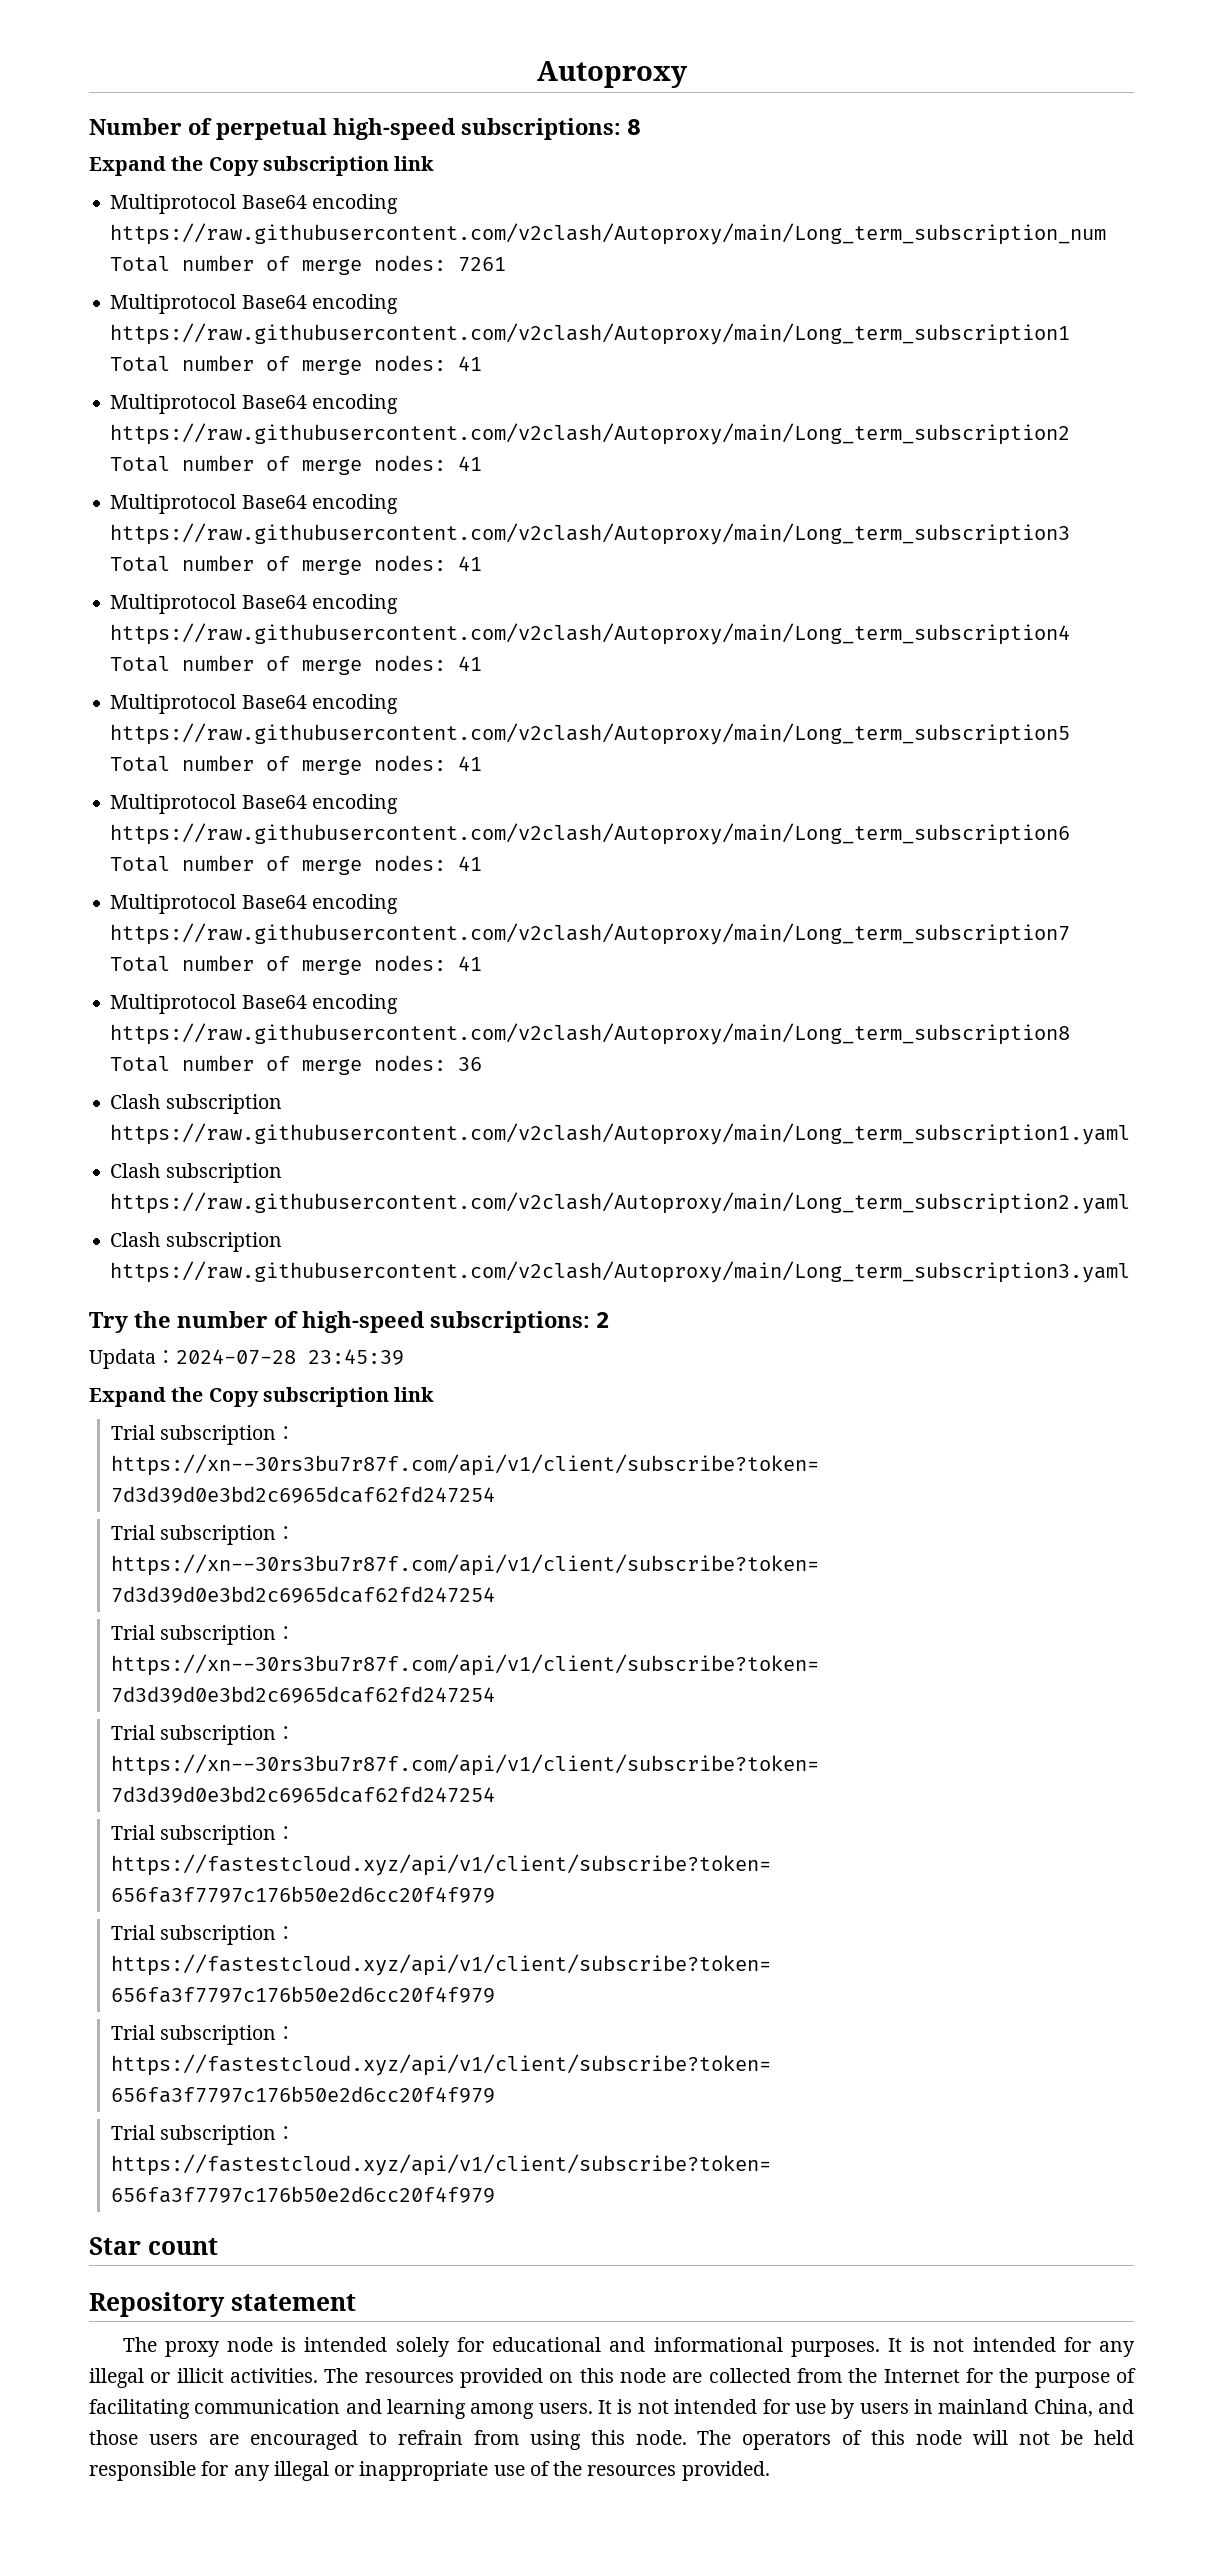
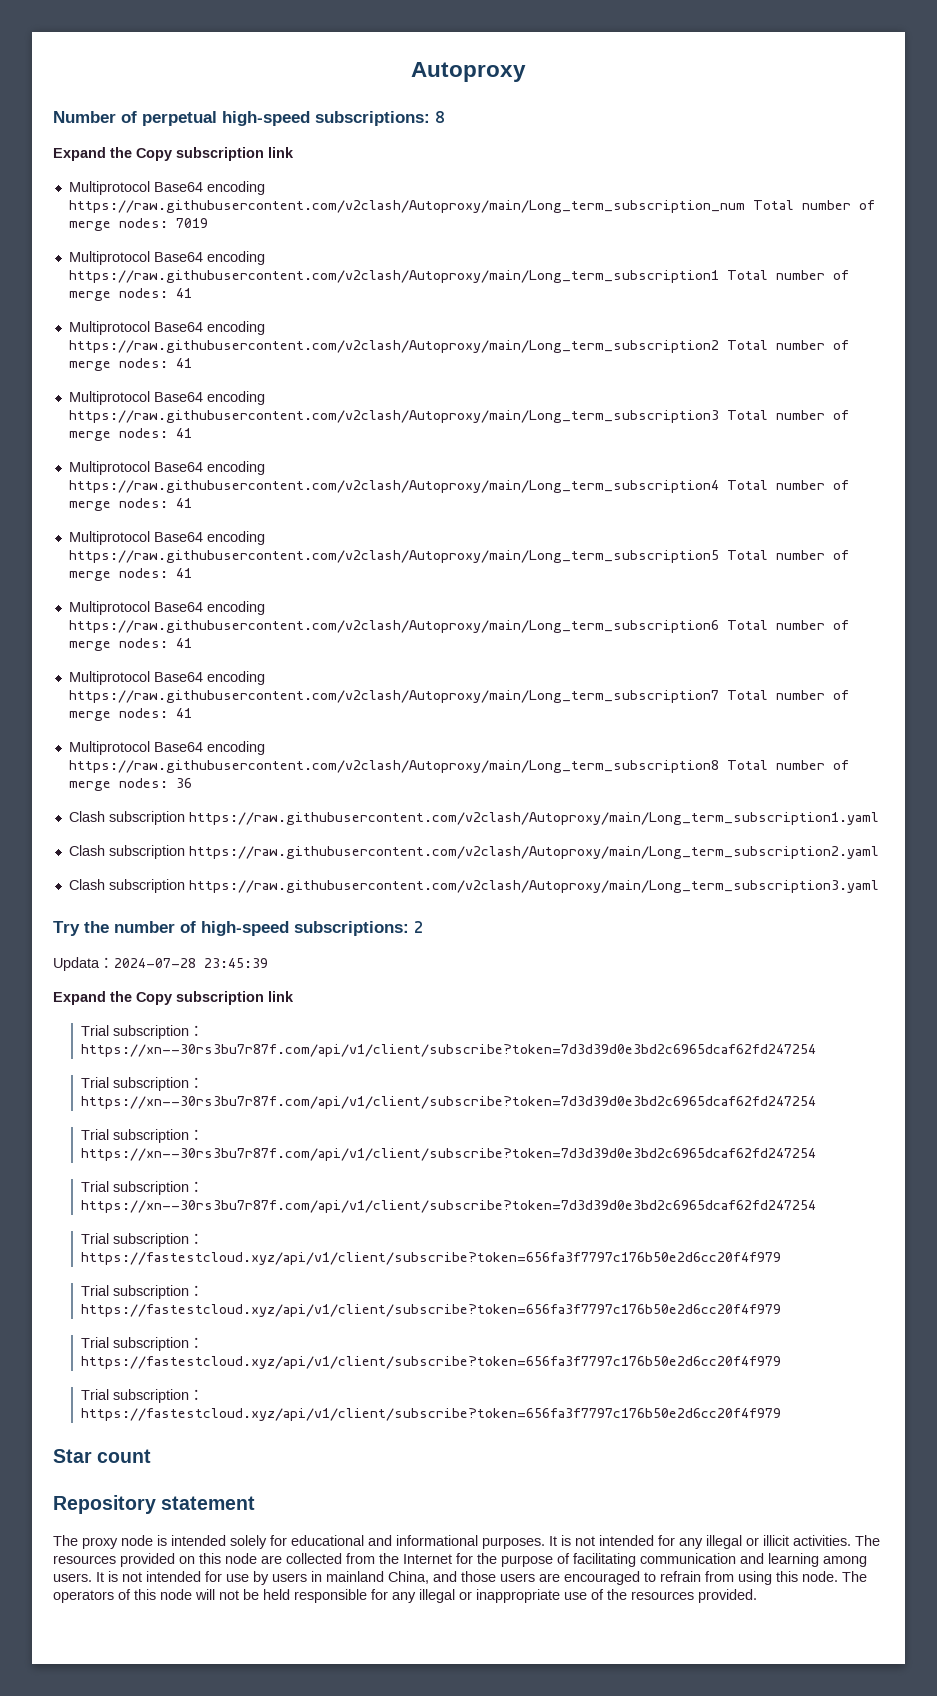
- Multiprotocol Base64 encoding https://raw.githubusercontent.com/v2clash/Autoproxy/main/Long_term_subscription_num Total number of merge nodes: 7261
+ Multiprotocol Base64 encoding https://raw.githubusercontent.com/v2clash/Autoproxy/main/Long_term_subscription_num Total number of merge nodes: 7019

